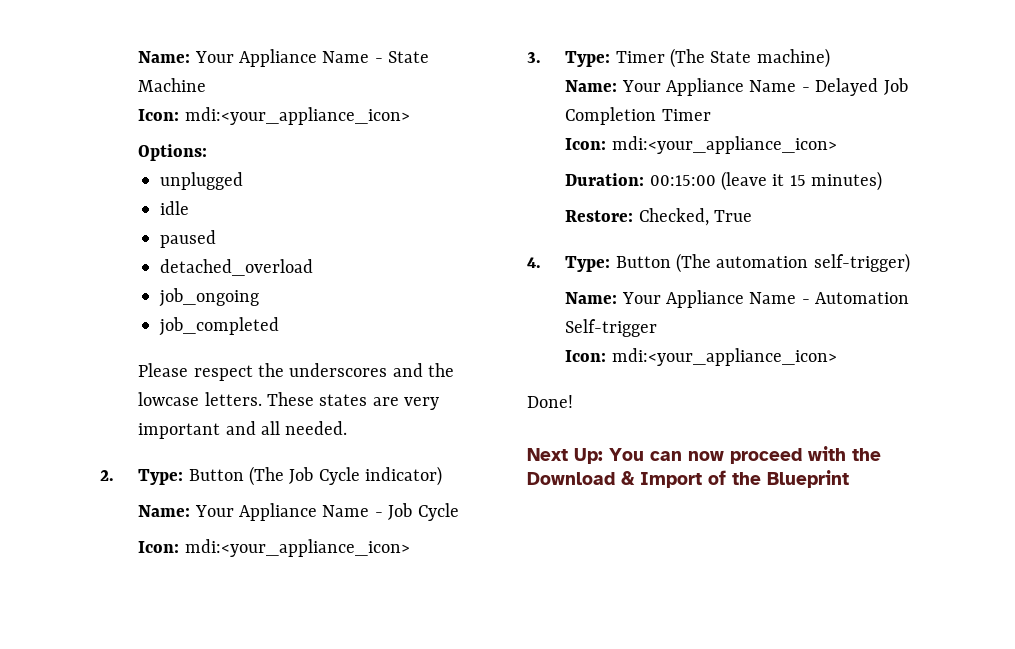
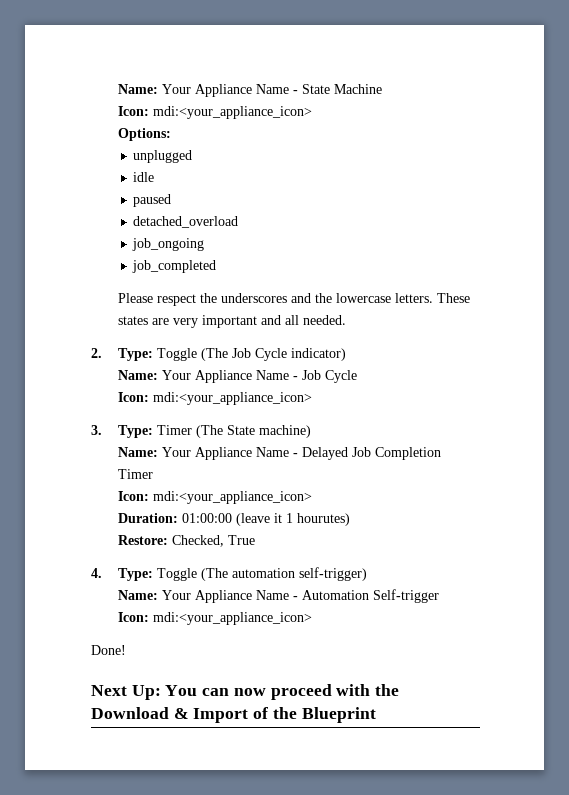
- Please respect the underscores and the lowcase letters.
+ Please respect the underscores and the lowercase letters.
- 2. Type: Button (The Job Cycle indicator)
+ 2. Type: Toggle (The Job Cycle indicator)
- Duration: 00:15:00 (leave it 15 minutes)
+ Duration: 01:00:00 (leave it 1 hourutes)
- 4. Type: Button (The automation self-trigger)
+ 4. Type: Toggle (The automation self-trigger)

